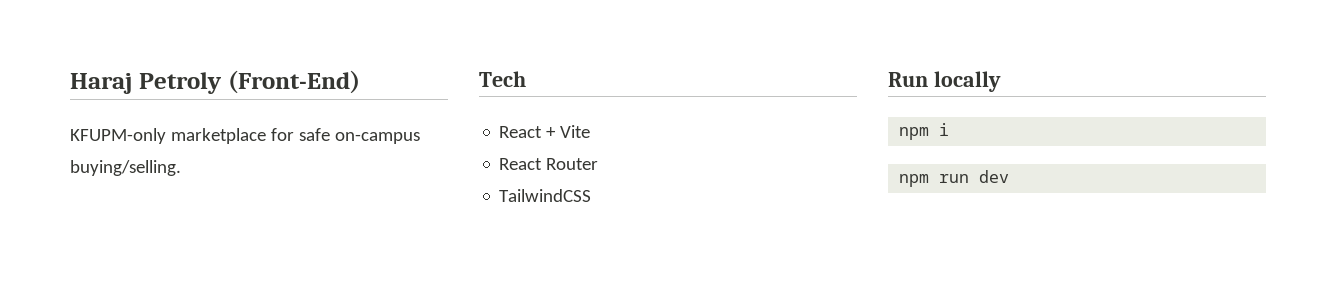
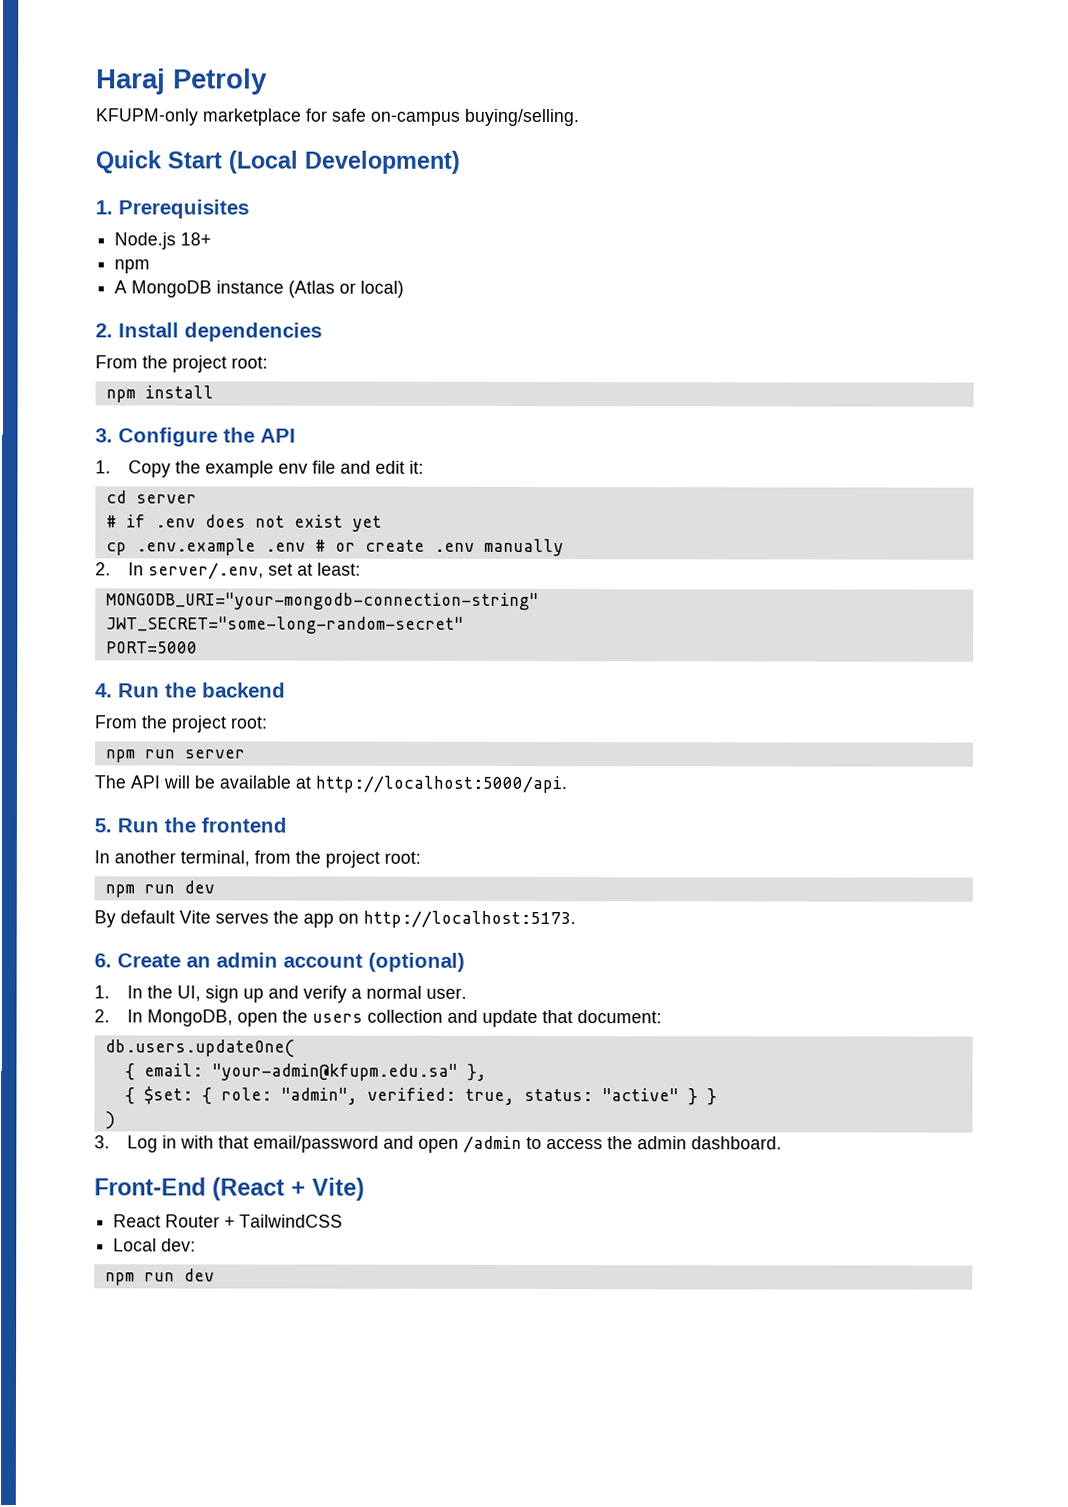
- Haraj Petroly (Front-End)
+ Haraj Petroly
- Tech
- React + Vite
- React Router
- TailwindCSS
- Run locally
- npm i
+ Quick Start (Local Development)
+ 1. Prerequisites
+ Node.js 18+
+ npm
+ A MongoDB instance (Atlas or local)
+ 2. Install dependencies
+ From the project root:
+ npm install
+ 3. Configure the API
+ 1. Copy the example env file and edit it:
+ cd server
+ # if .env does not exist yet
+ cp .env.example .env # or create .env manually
+ 2. In server/.env, set at least:
+ MONGODB_URI="your-mongodb-connection-string"
+ JWT_SECRET="some-long-random-secret"
+ PORT=5000
+ 4. Run the backend
+ From the project root:
+ npm run server
+ The API will be available at http://localhost:5000/api.
+ 5. Run the frontend
+ In another terminal, from the project root:
+ npm run dev
+ By default Vite serves the app on http://localhost:5173.
+ 6. Create an admin account (optional)
+ 1. In the UI, sign up and verify a normal user.
+ 2. In MongoDB, open the users collection and update that document:
+ db.users.updateOne(
+ { email: "your-admin@kfupm.edu.sa" },
+ { $set: { role: "admin", verified: true, status: "active" } }
+ )
+ 3. Log in with that email/password and open /admin to access the admin dashboard.
+ Front-End (React + Vite)
+ React Router + TailwindCSS
+ Local dev:

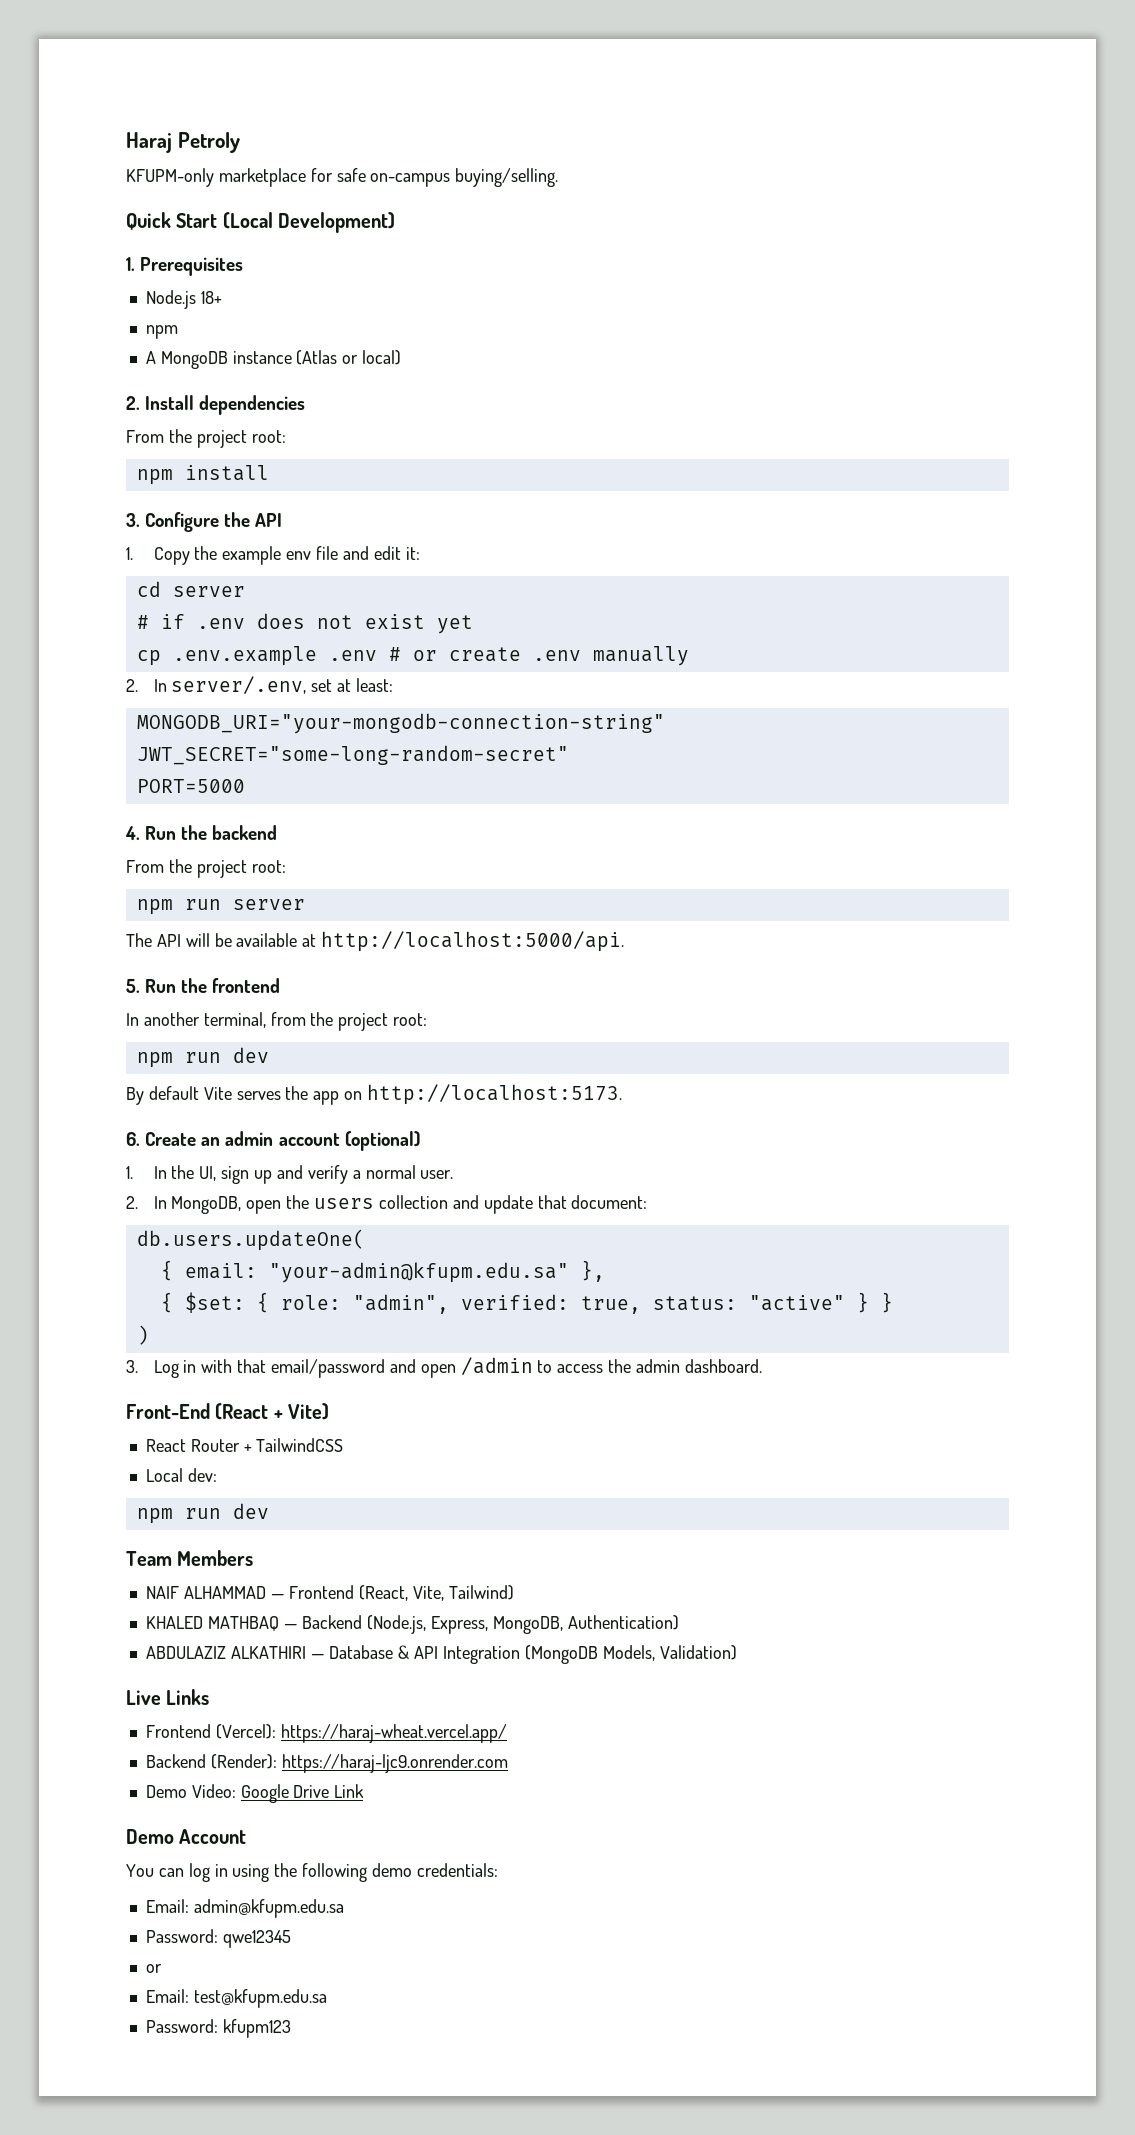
+ Team Members
+ NAIF ALHAMMAD — Frontend (React, Vite, Tailwind)
+ KHALED MATHBAQ — Backend (Node.js, Express, MongoDB, Authentication)
+ ABDULAZIZ ALKATHIRI — Database & API Integration (MongoDB Models, Validation)
+ Live Links
+ Frontend (Vercel): https://haraj-wheat.vercel.app/
+ Backend (Render): https://haraj-ljc9.onrender.com
+ Demo Video: Google Drive Link
+ Demo Account
+ You can log in using the following demo credentials:
+ Email: admin@kfupm.edu.sa
+ Password: qwe12345
+ or
+ Email: test@kfupm.edu.sa
+ Password: kfupm123

